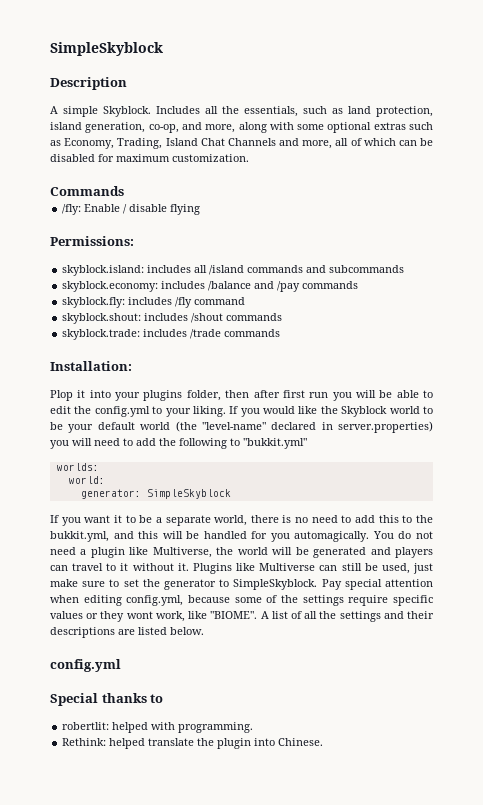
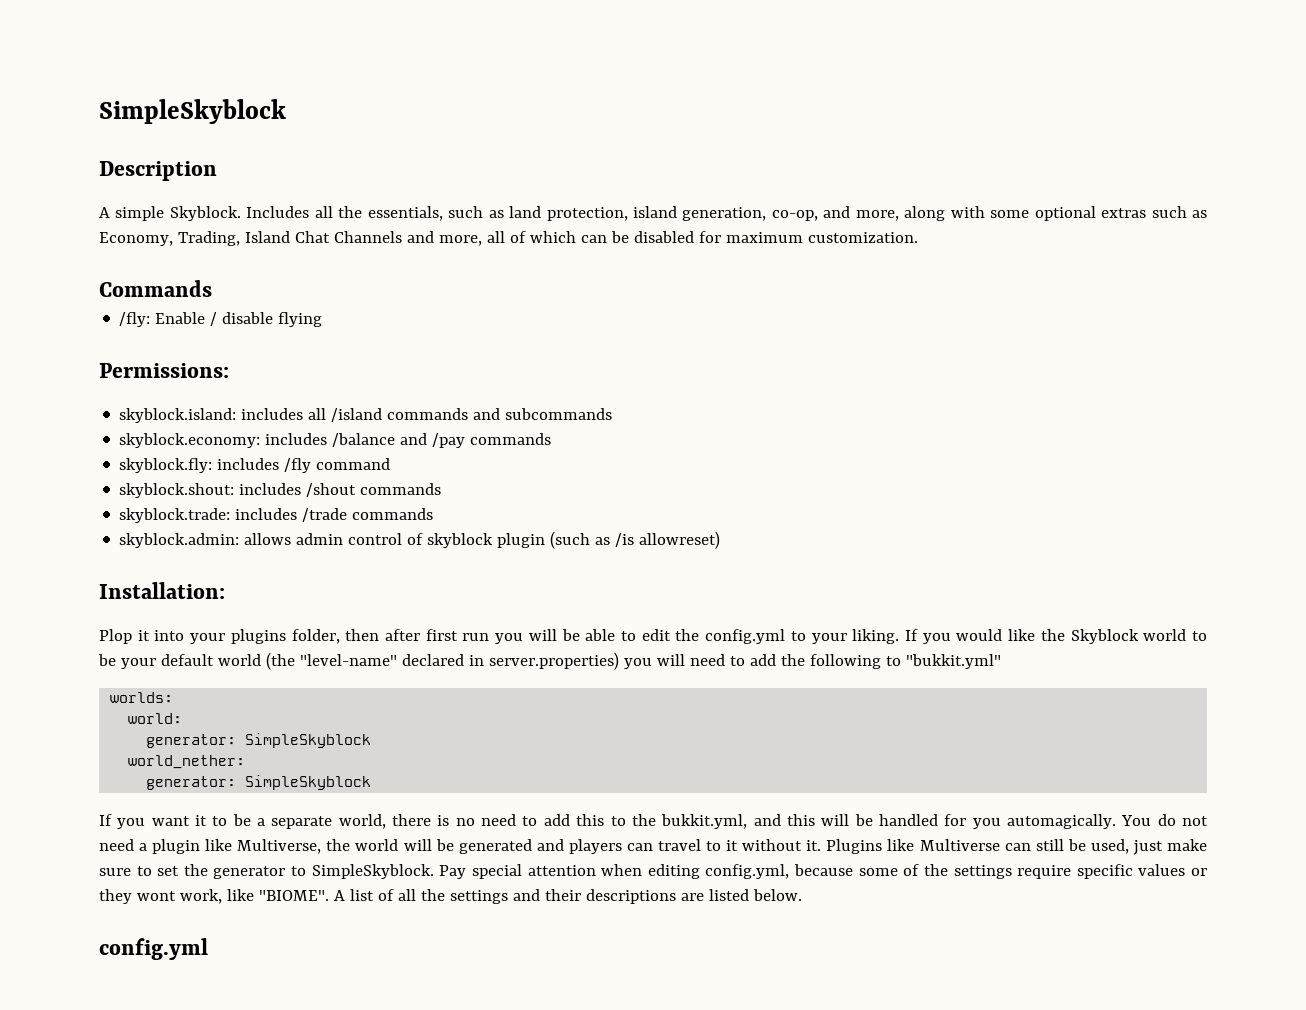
+ skyblock.admin: allows admin control of skyblock plugin (such as /is allowreset)
+ world_nether:
+ generator: SimpleSkyblock
- Special thanks to
- robertlit: helped with programming.
- Rethink: helped translate the plugin into Chinese.

